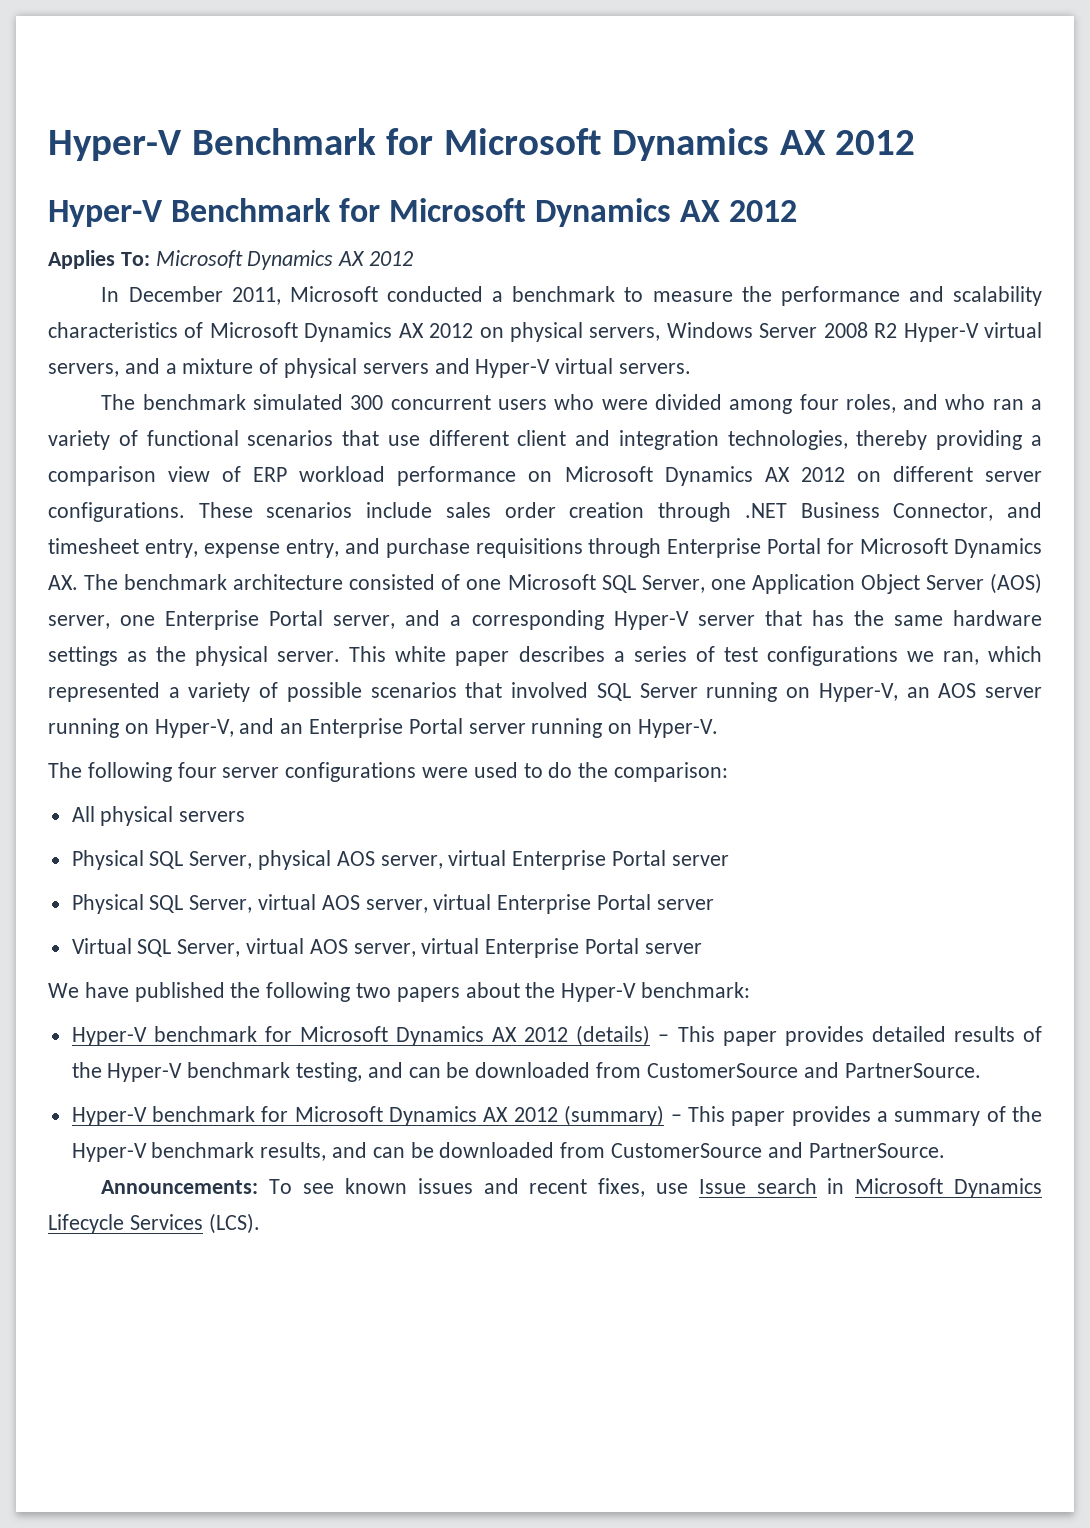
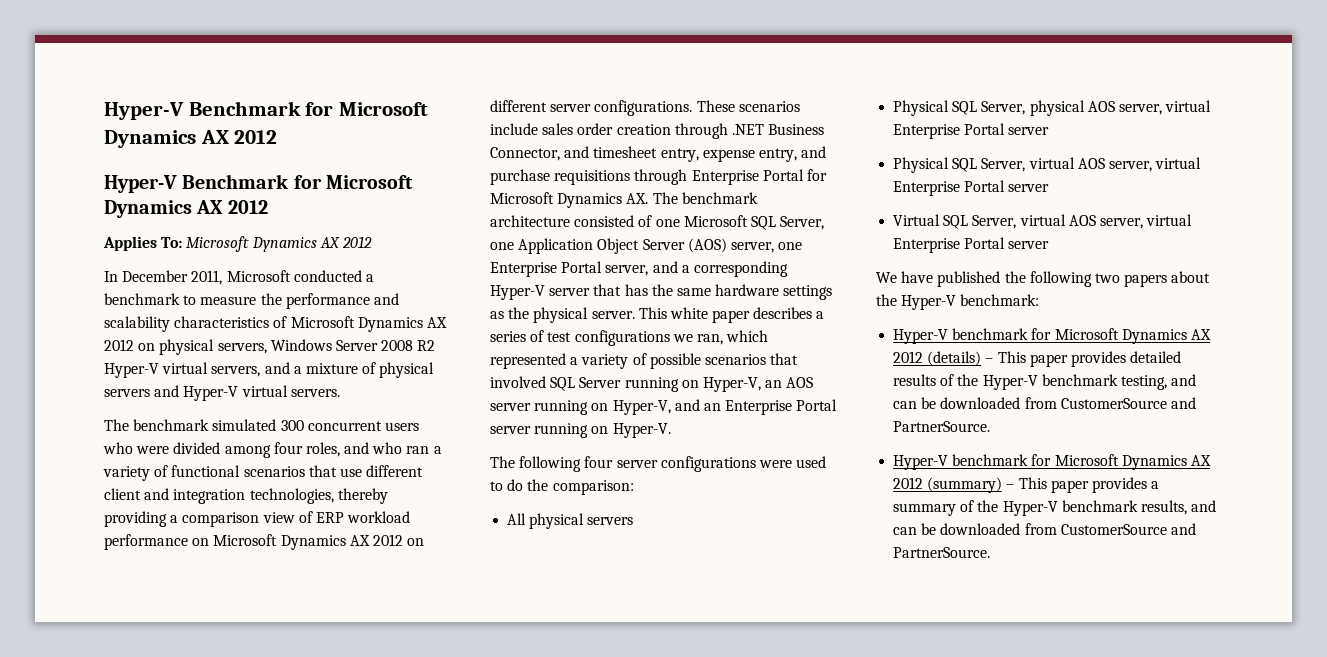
- Announcements: To see known issues and recent fixes, use Issue search in Microsoft Dynamics Lifecycle Services (LCS).

